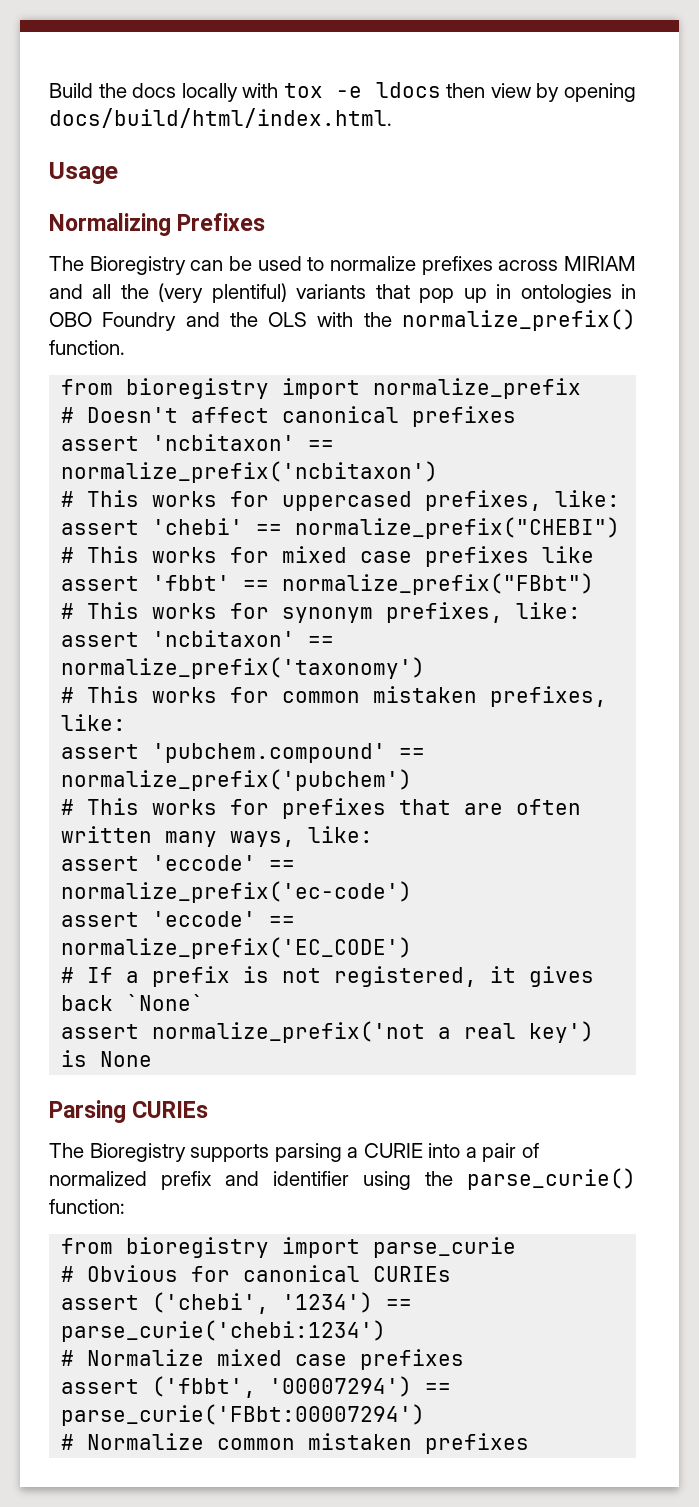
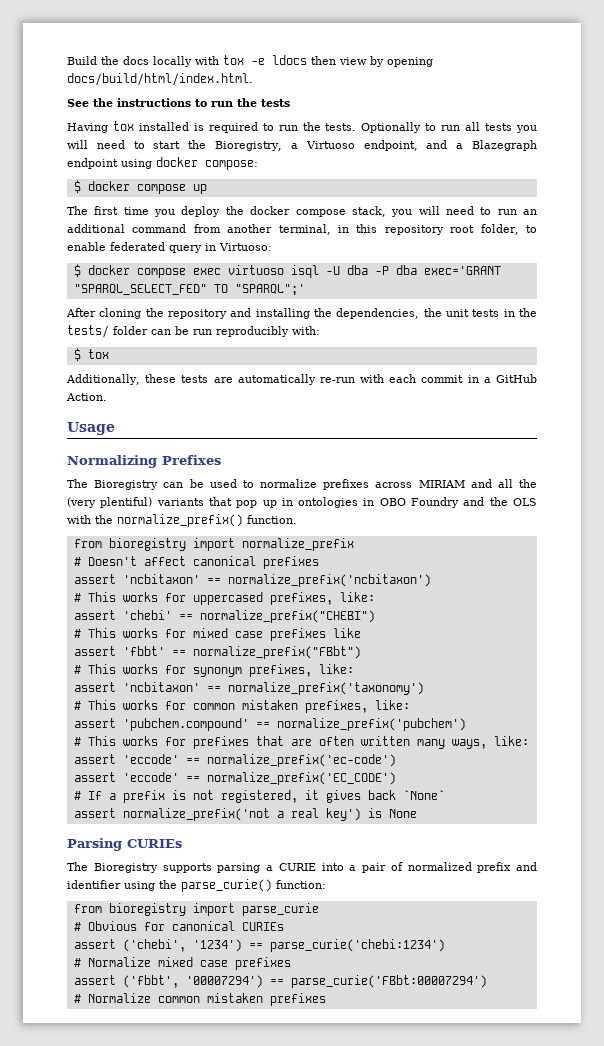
+ See the instructions to run the tests
+ Having tox installed is required to run the tests. Optionally to run all tests you will need to start the Bioregistry, a Virtuoso endpoint, and a Blazegraph endpoint using docker compose:
+ $ docker compose up
+ The first time you deploy the docker compose stack, you will need to run an additional command from another terminal, in this repository root folder, to enable federated query in Virtuoso:
+ $ docker compose exec virtuoso isql -U dba -P dba exec='GRANT "SPARQL_SELECT_FED" TO "SPARQL";'
+ After cloning the repository and installing the dependencies, the unit tests in the tests/ folder can be run reproducibly with:
+ $ tox
+ Additionally, these tests are automatically re-run with each commit in a GitHub Action.

